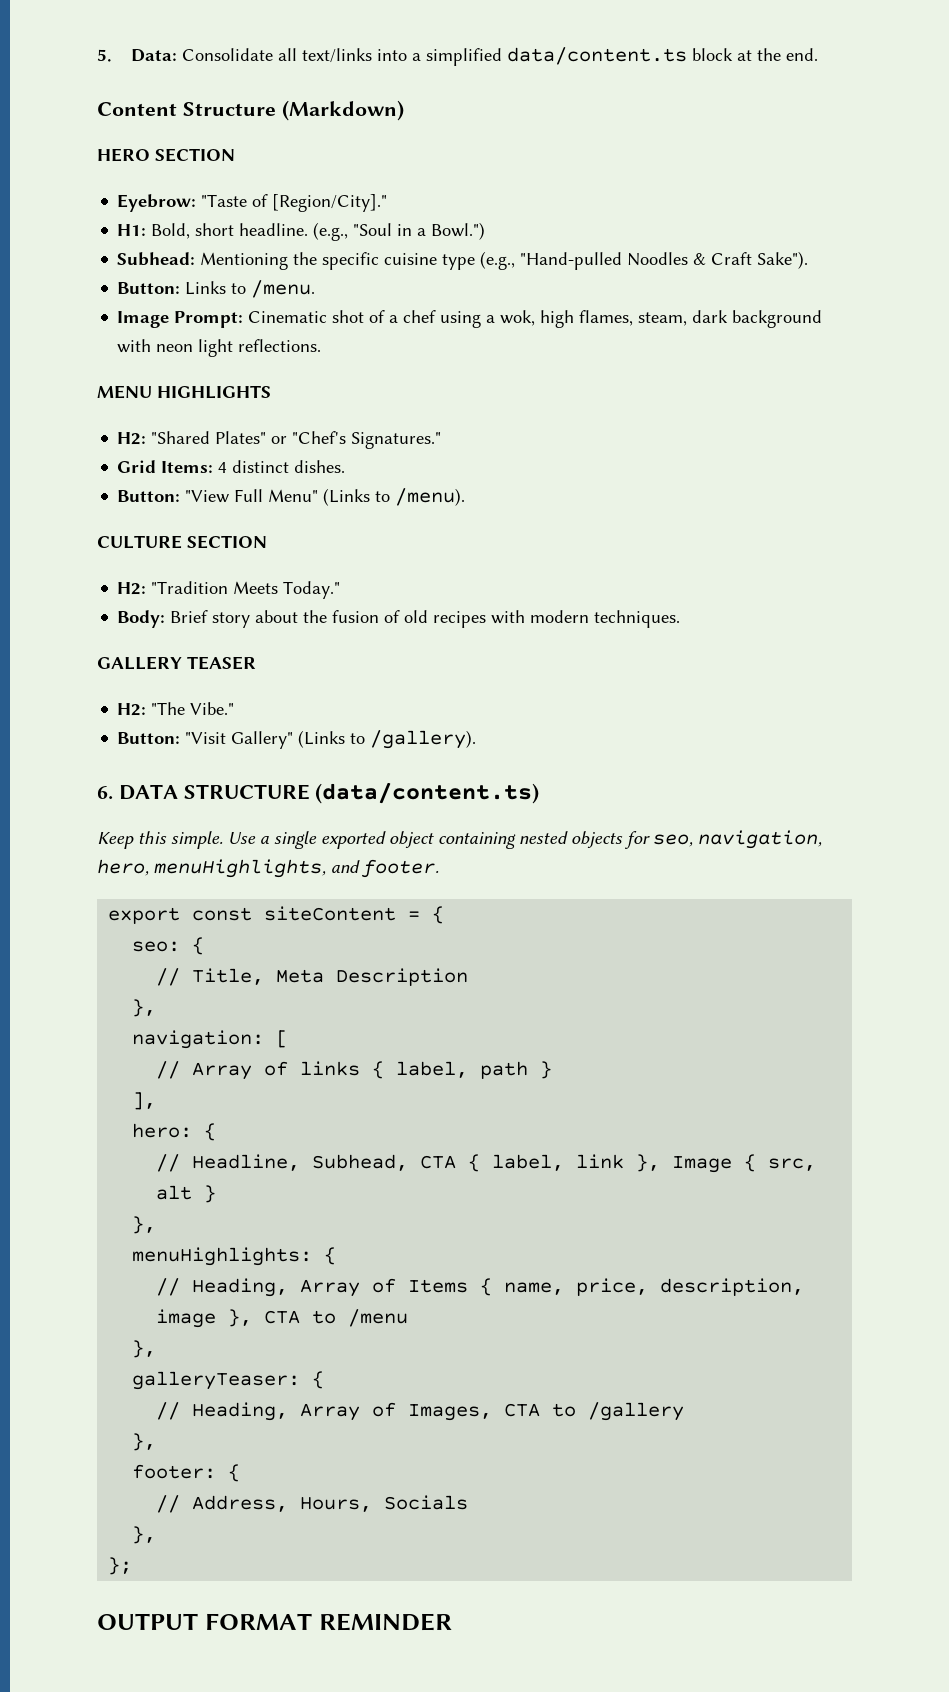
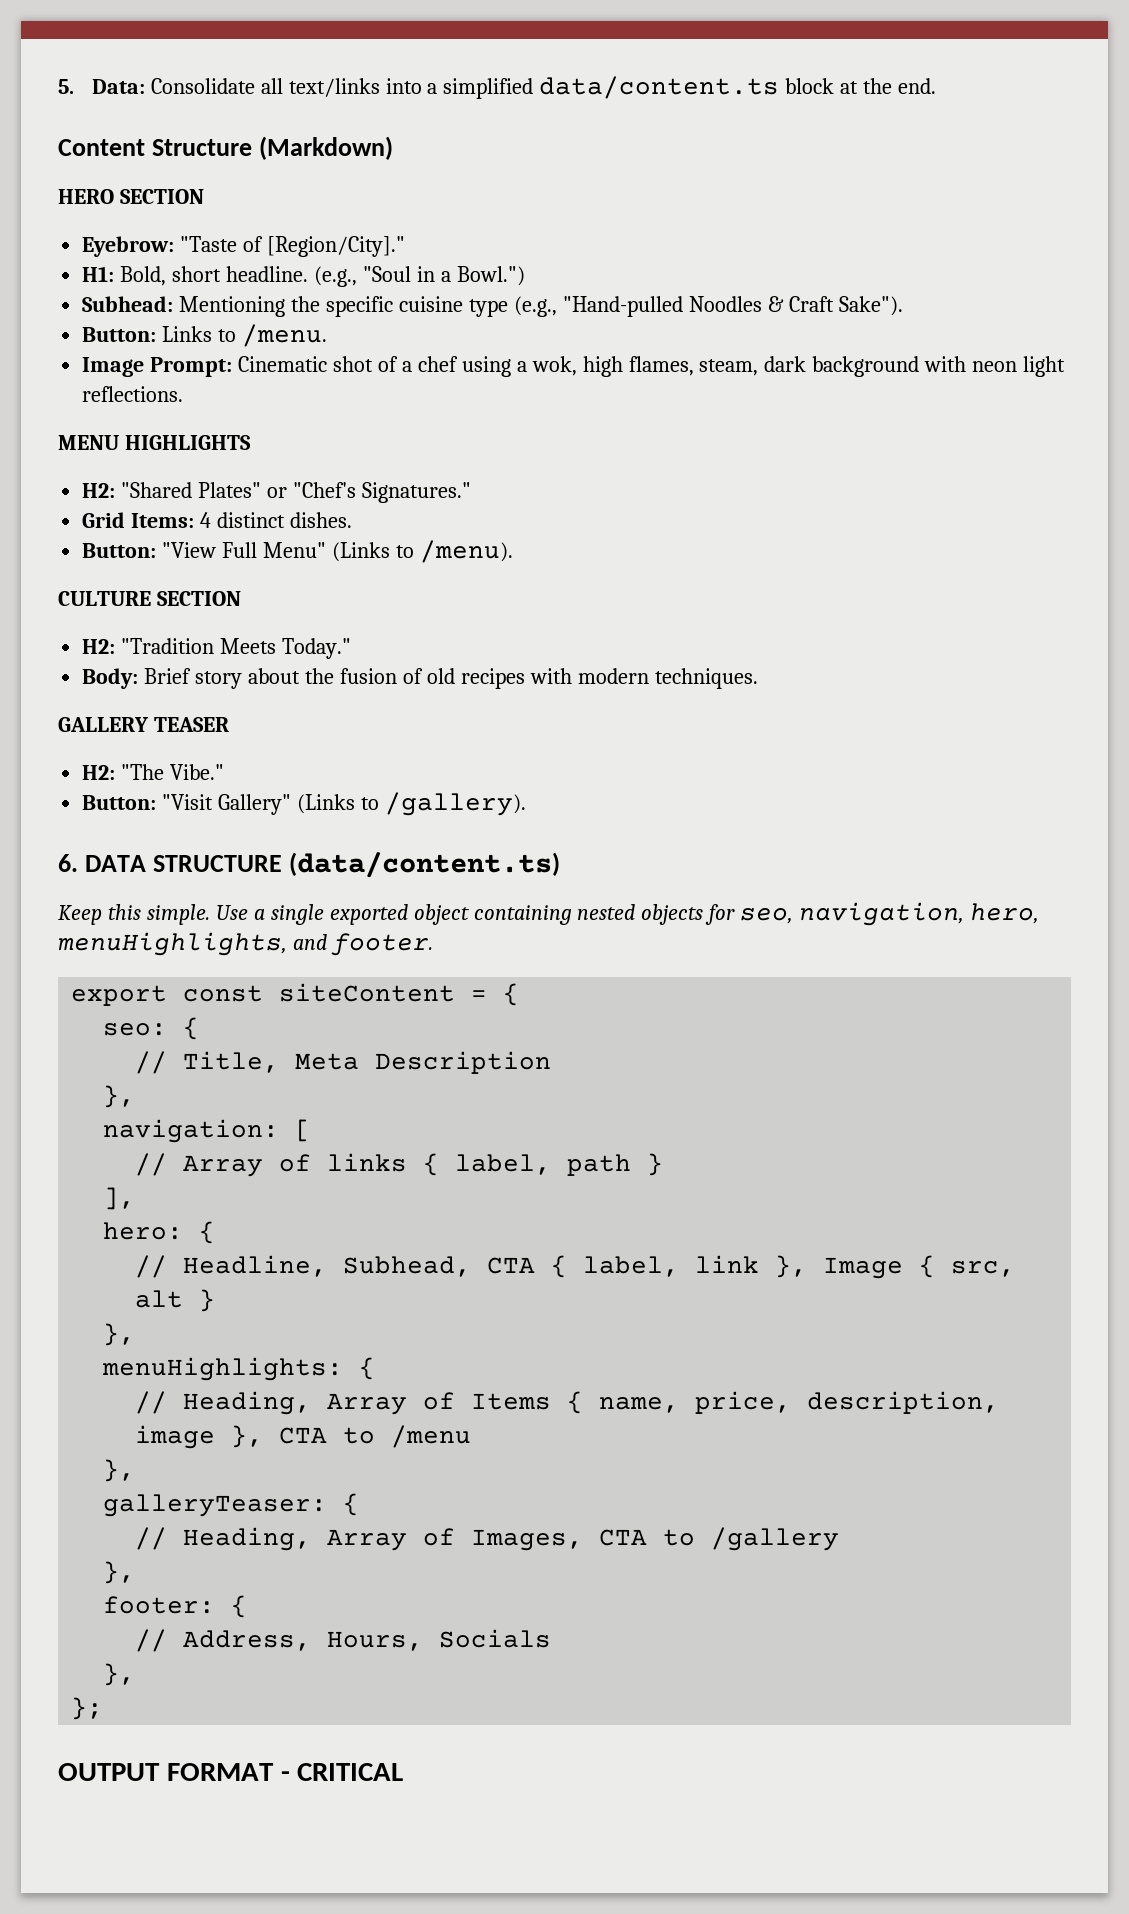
- OUTPUT FORMAT REMINDER
+ OUTPUT FORMAT - CRITICAL

